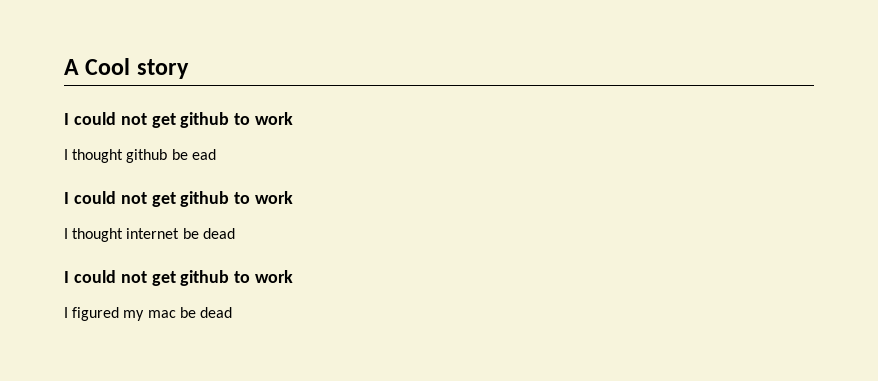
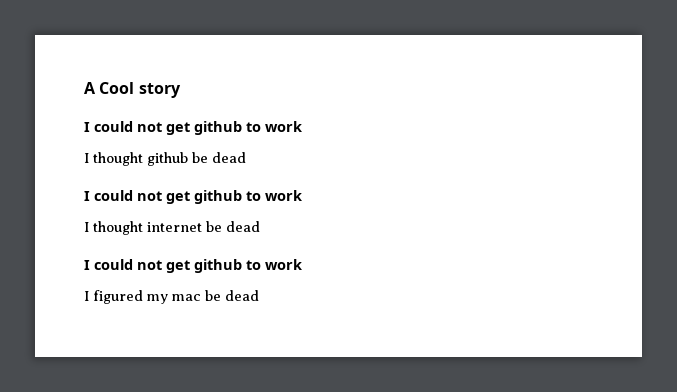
- I thought github be ead
+ I thought github be dead

